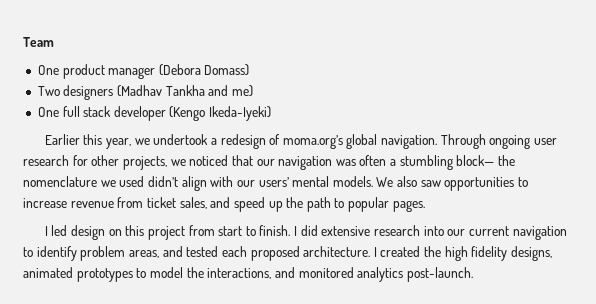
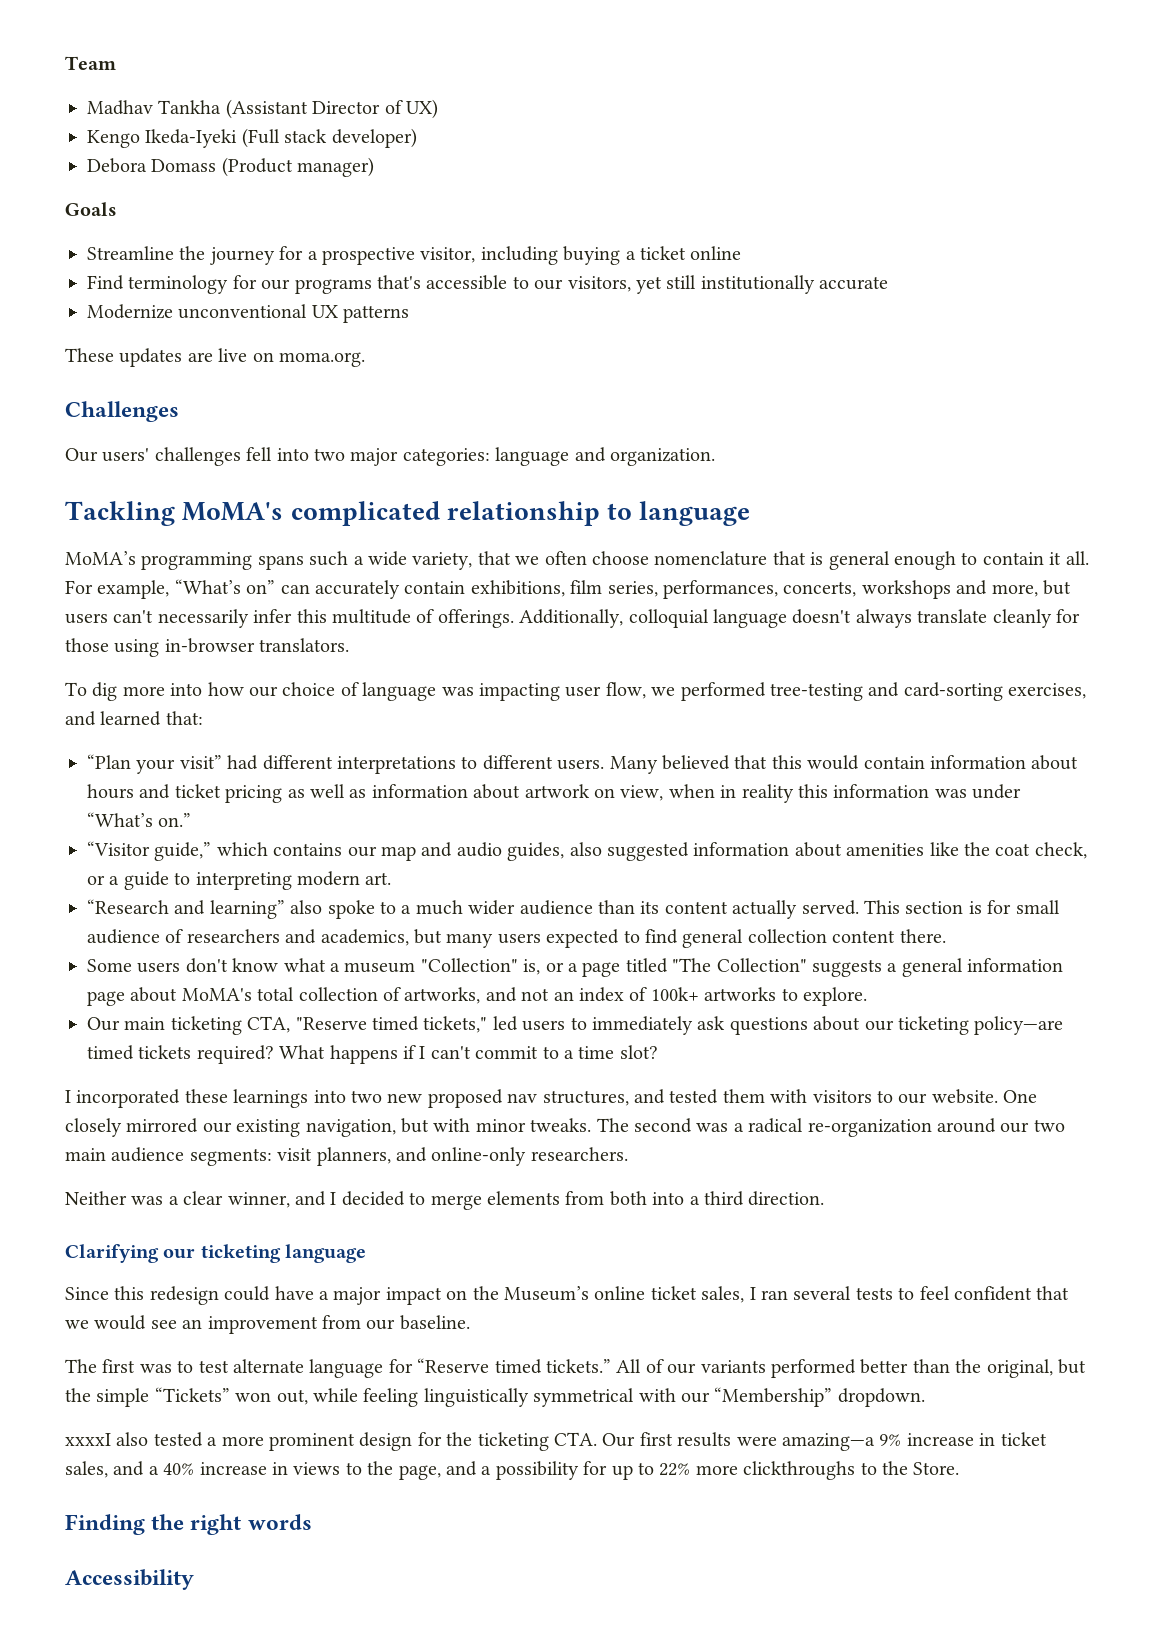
- One product manager (Debora Domass)
- Two designers (Madhav Tankha and me)
- One full stack developer (Kengo Ikeda-Iyeki)
- Earlier this year, we undertook a redesign of moma.org’s global navigation. Through ongoing user research for other projects, we noticed that our navigation was often a stumbling block— the nomenclature we used didn’t align with our users’ mental models. We also saw opportunities to increase revenue from ticket sales, and speed up the path to popular pages.
- I led design on this project from start to finish. I did extensive research into our current navigation to identify problem areas, and tested each proposed architecture. I created the high fidelity designs, animated prototypes to model the interactions, and monitored analytics post-launch.
+ Madhav Tankha (Assistant Director of UX)
+ Kengo Ikeda-Iyeki (Full stack developer)
+ Debora Domass (Product manager)
+ Goals
+ Streamline the journey for a prospective visitor, including buying a ticket online
+ Find terminology for our programs that's accessible to our visitors, yet still institutionally accurate
+ Modernize unconventional UX patterns
+ These updates are live on moma.org.
+ Challenges
+ Our users' challenges fell into two major categories: language and organization.
+ Tackling MoMA's complicated relationship to language
+ MoMA’s programming spans such a wide variety, that we often choose nomenclature that is general enough to contain it all. For example, “What’s on” can accurately contain exhibitions, film series, performances, concerts, workshops and more, but users can't necessarily infer this multitude of offerings. Additionally, colloquial language doesn't always translate cleanly for those using in-browser translators.
+ To dig more into how our choice of language was impacting user flow, we performed tree-testing and card-sorting exercises, and learned that:
+ “Plan your visit” had different interpretations to different users. Many believed that this would contain information about hours and ticket pricing as well as information about artwork on view, when in reality this information was under “What’s on.”
+ “Visitor guide,” which contains our map and audio guides, also suggested information about amenities like the coat check, or a guide to interpreting modern art.
+ “Research and learning” also spoke to a much wider audience than its content actually served. This section is for small audience of researchers and academics, but many users expected to find general collection content there.
+ Some users don't know what a museum "Collection" is, or a page titled "The Collection" suggests a general information page about MoMA's total collection of artworks, and not an index of 100k+ artworks to explore.
+ Our main ticketing CTA, "Reserve timed tickets," led users to immediately ask questions about our ticketing policy—are timed tickets required? What happens if I can't commit to a time slot?
+ I incorporated these learnings into two new proposed nav structures, and tested them with visitors to our website. One closely mirrored our existing navigation, but with minor tweaks. The second was a radical re-organization around our two main audience segments: visit planners, and online-only researchers.
+ Neither was a clear winner, and I decided to merge elements from both into a third direction.
+ Clarifying our ticketing language
+ Since this redesign could have a major impact on the Museum’s online ticket sales, I ran several tests to feel confident that we would see an improvement from our baseline.
+ The first was to test alternate language for “Reserve timed tickets.” All of our variants performed better than the original, but the simple “Tickets” won out, while feeling linguistically symmetrical with our “Membership” dropdown.
+ xxxxI also tested a more prominent design for the ticketing CTA. Our first results were amazing—a 9% increase in ticket sales, and a 40% increase in views to the page, and a possibility for up to 22% more clickthroughs to the Store.
+ Finding the right words
+ Accessibility

